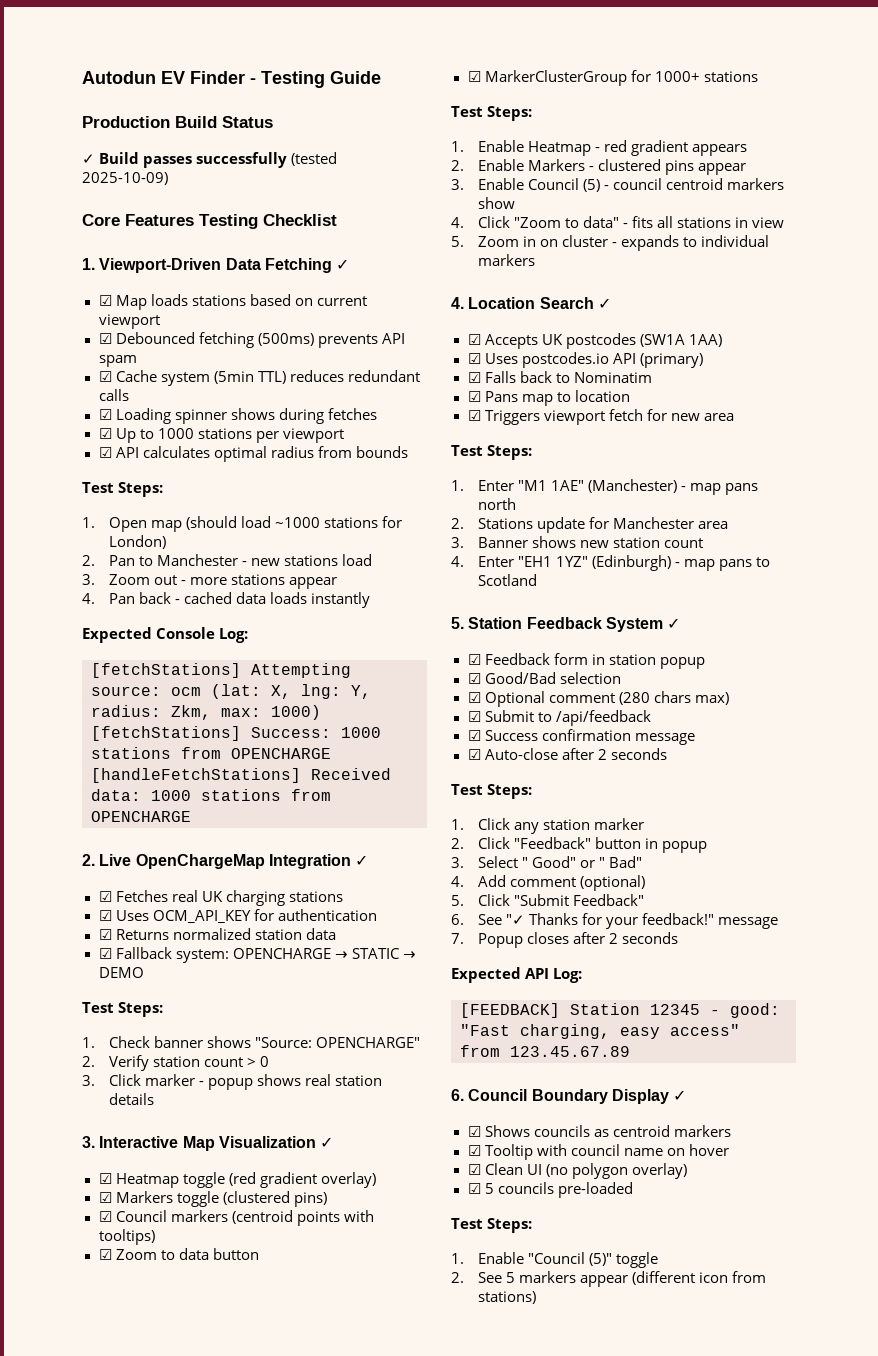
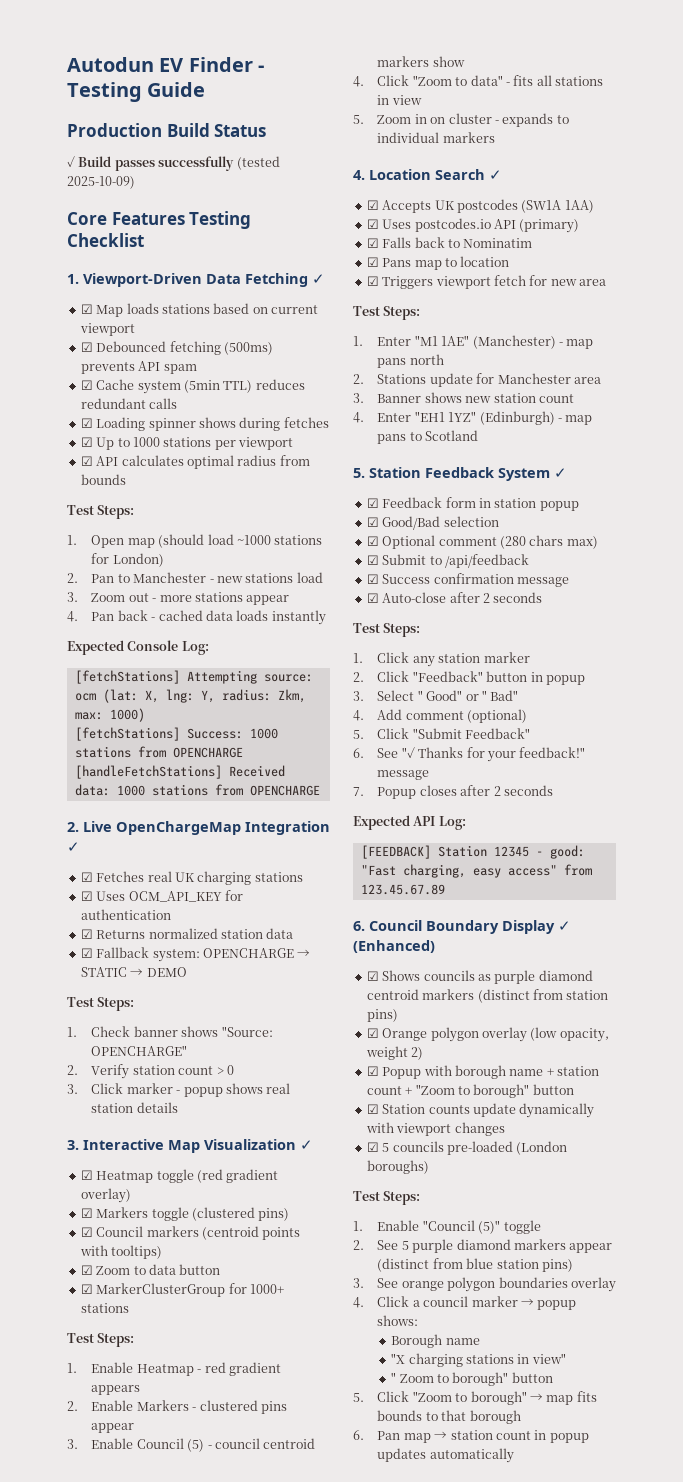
- 6. Council Boundary Display ✓
+ 6. Council Boundary Display ✓ (Enhanced)
- ☑ Shows councils as centroid markers
- ☑ Tooltip with council name on hover
- ☑ Clean UI (no polygon overlay)
+ ☑ Shows councils as purple diamond centroid markers (distinct from station pins)
+ ☑ Orange polygon overlay (low opacity, weight 2)
+ ☑ Popup with borough name + station count + "Zoom to borough" button
+ ☑ Station counts update dynamically with viewport changes
- ☑ 5 councils pre-loaded
+ ☑ 5 councils pre-loaded (London boroughs)
- 2. See 5 markers appear (different icon from stations)
+ 2. See 5 purple diamond markers appear (distinct from blue station pins)
+ 3. See orange polygon boundaries overlay
+ 4. Click a council marker → popup shows:
+ Borough name
+ "X charging stations in view"
+ " Zoom to borough" button
+ 5. Click "Zoom to borough" → map fits bounds to that borough
+ 6. Pan map → station count in popup updates automatically

